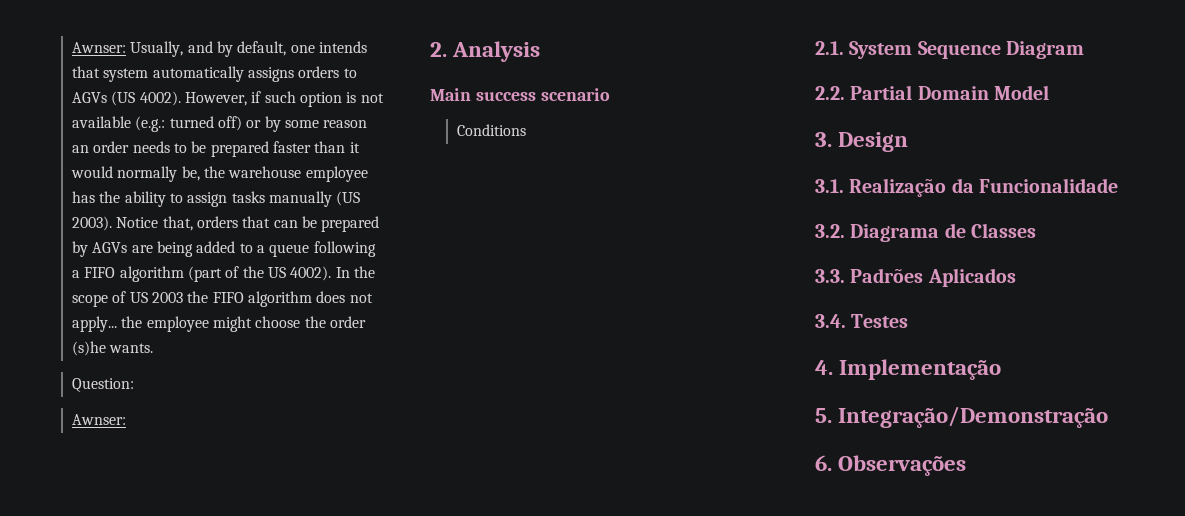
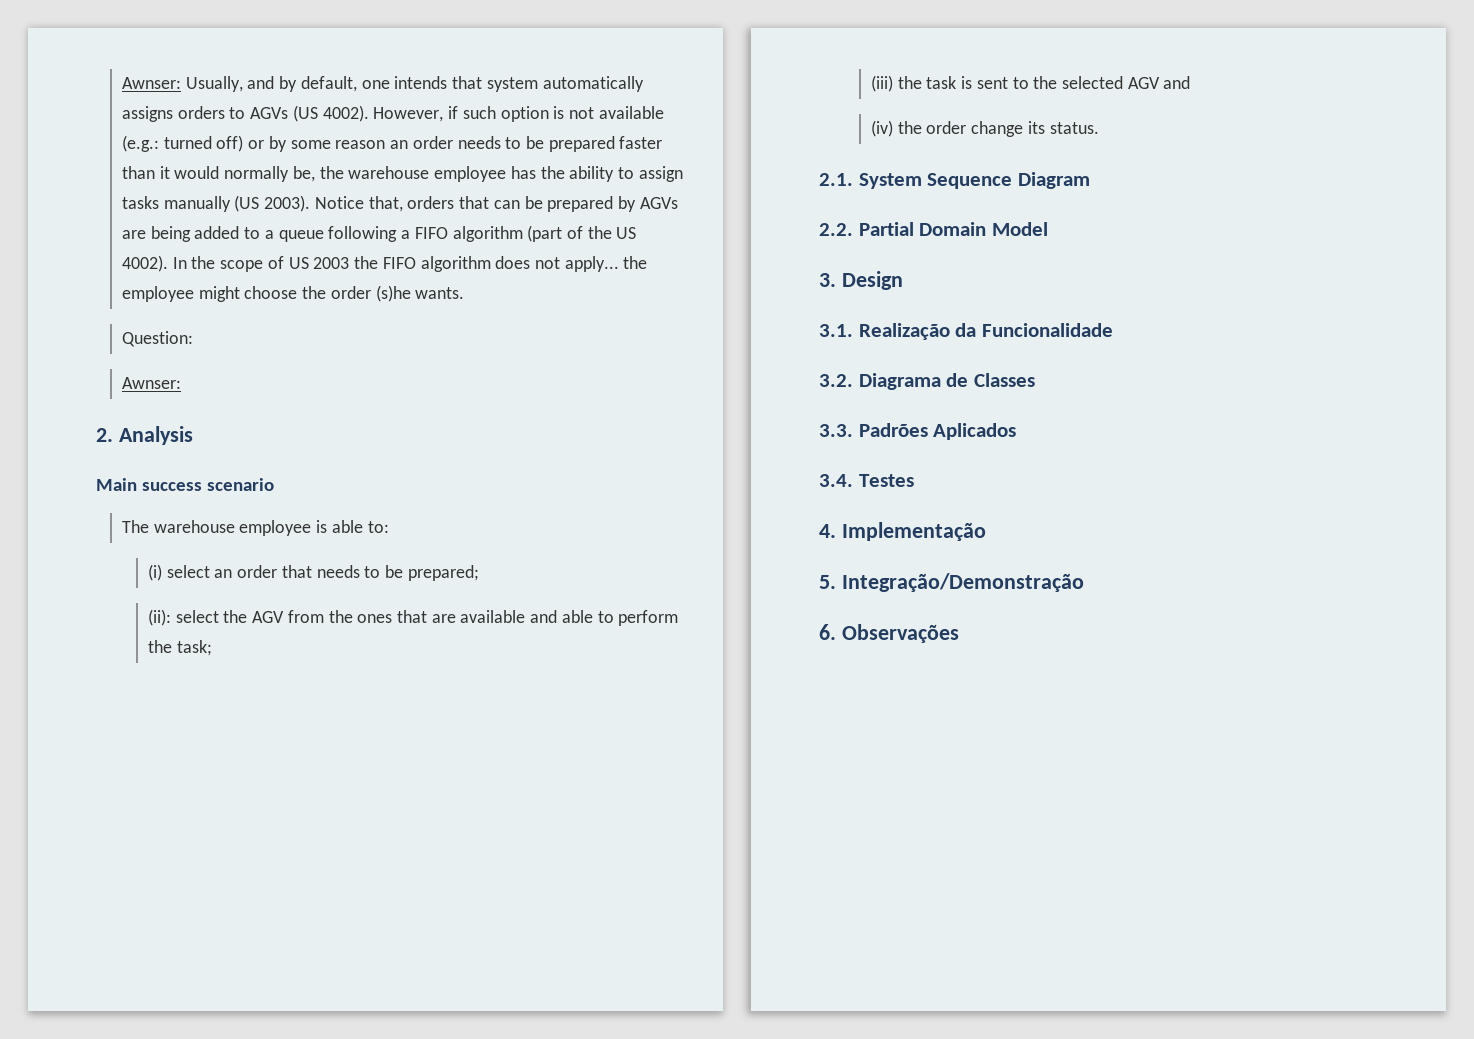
- Conditions
+ The warehouse employee is able to:
+ (i) select an order that needs to be prepared;
+ (ii): select the AGV from the ones that are available and able to perform the task;
+ (iii) the task is sent to the selected AGV and
+ (iv) the order change its status.

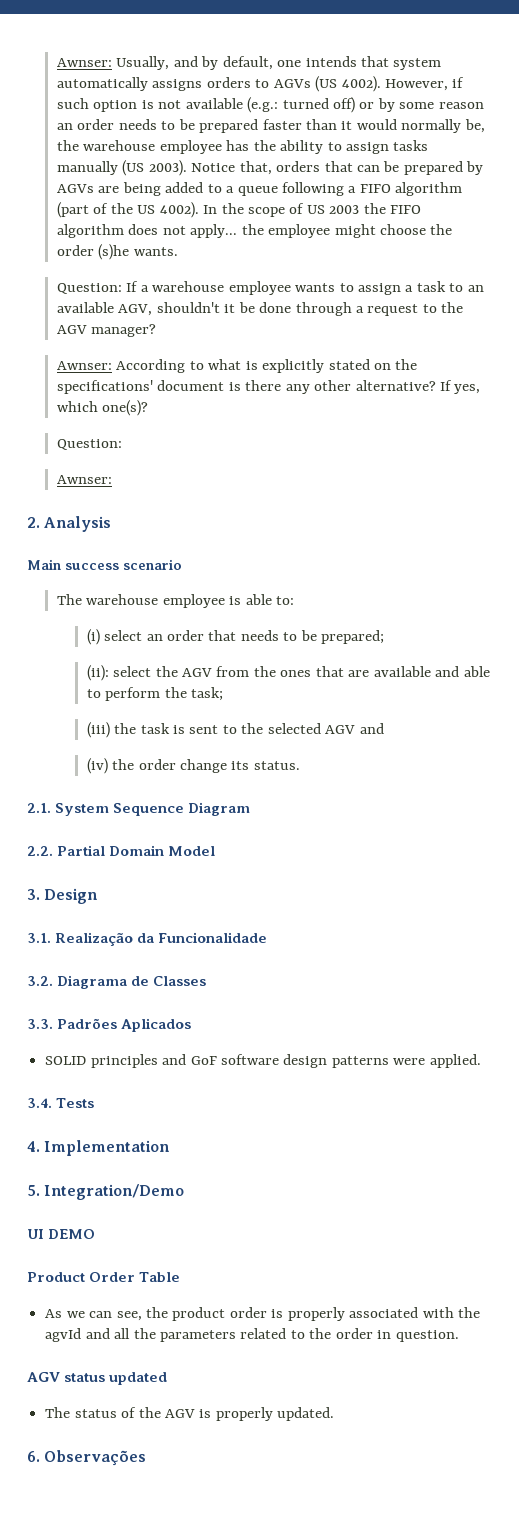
+ Question: If a warehouse employee wants to assign a task to an available AGV, shouldn't it be done through a request to the AGV manager?
+ Awnser: According to what is explicitly stated on the specifications' document is there any other alternative? If yes, which one(s)?
+ SOLID principles and GoF software design patterns were applied.
- 3.4. Testes
+ 3.4. Tests
- 4. Implementação
+ 4. Implementation
- 5. Integração/Demonstração
+ 5. Integration/Demo
+ UI DEMO
+ Product Order Table
+ As we can see, the product order is properly associated with the agvId and all the parameters related to the order in question.
+ AGV status updated
+ The status of the AGV is properly updated.

